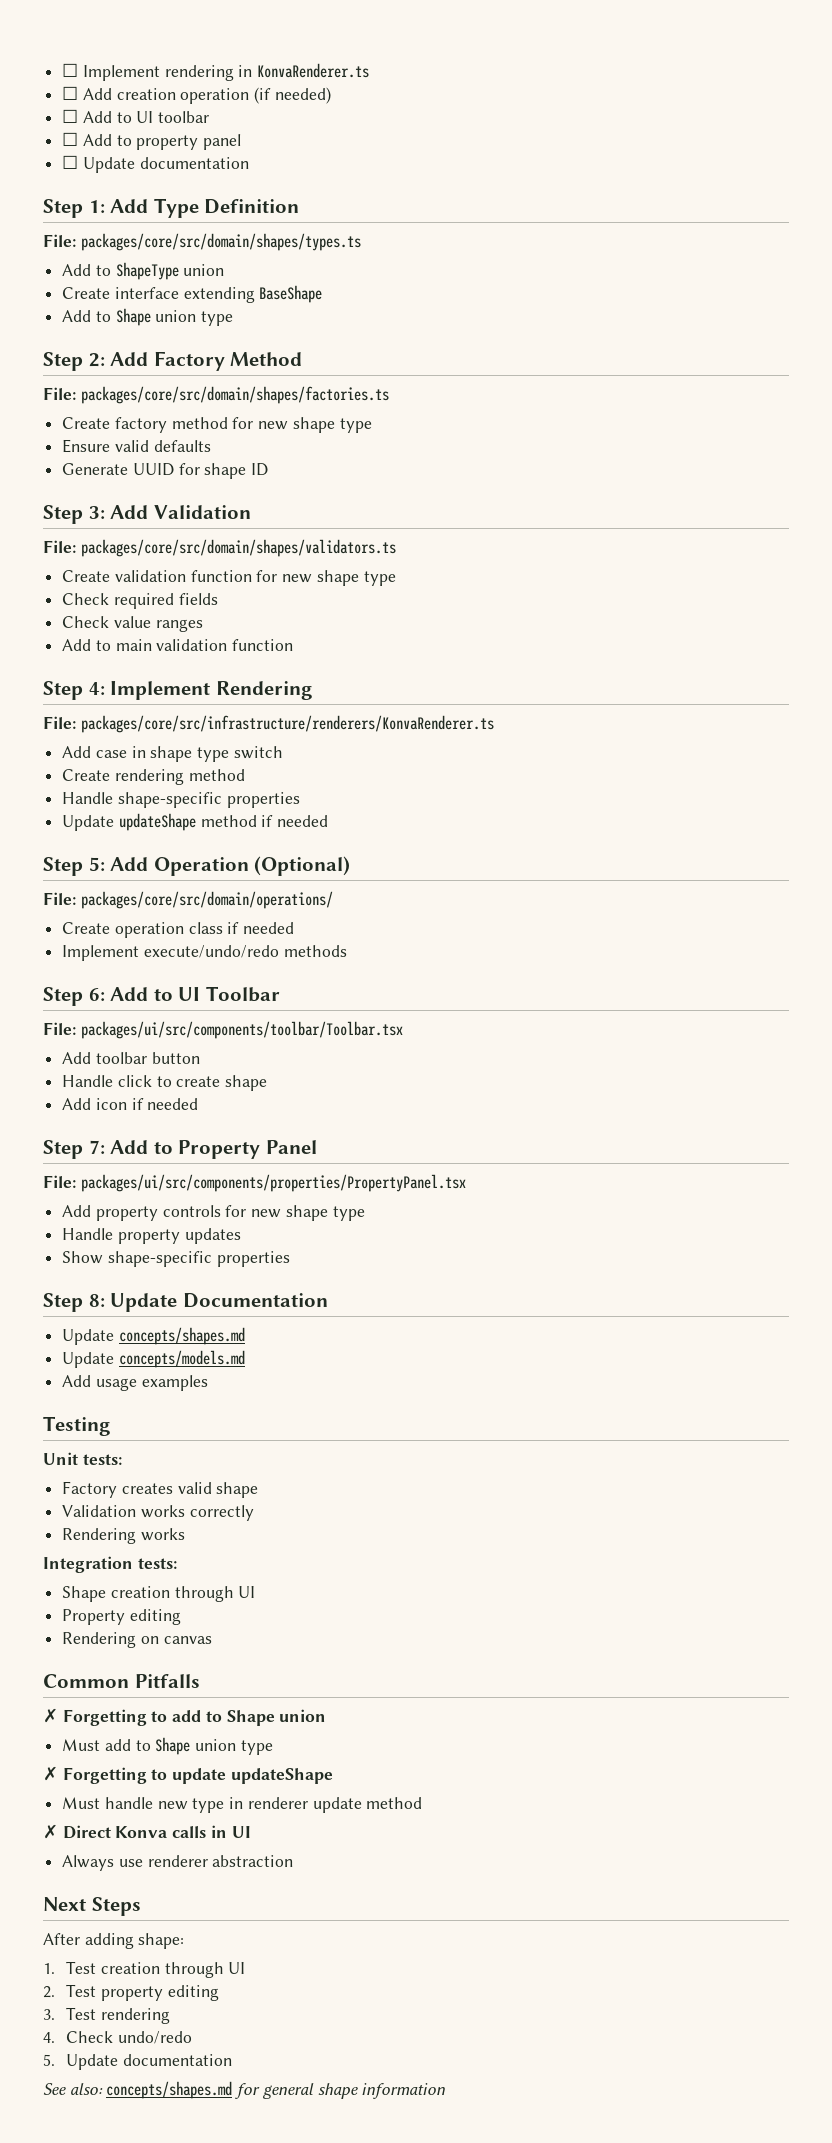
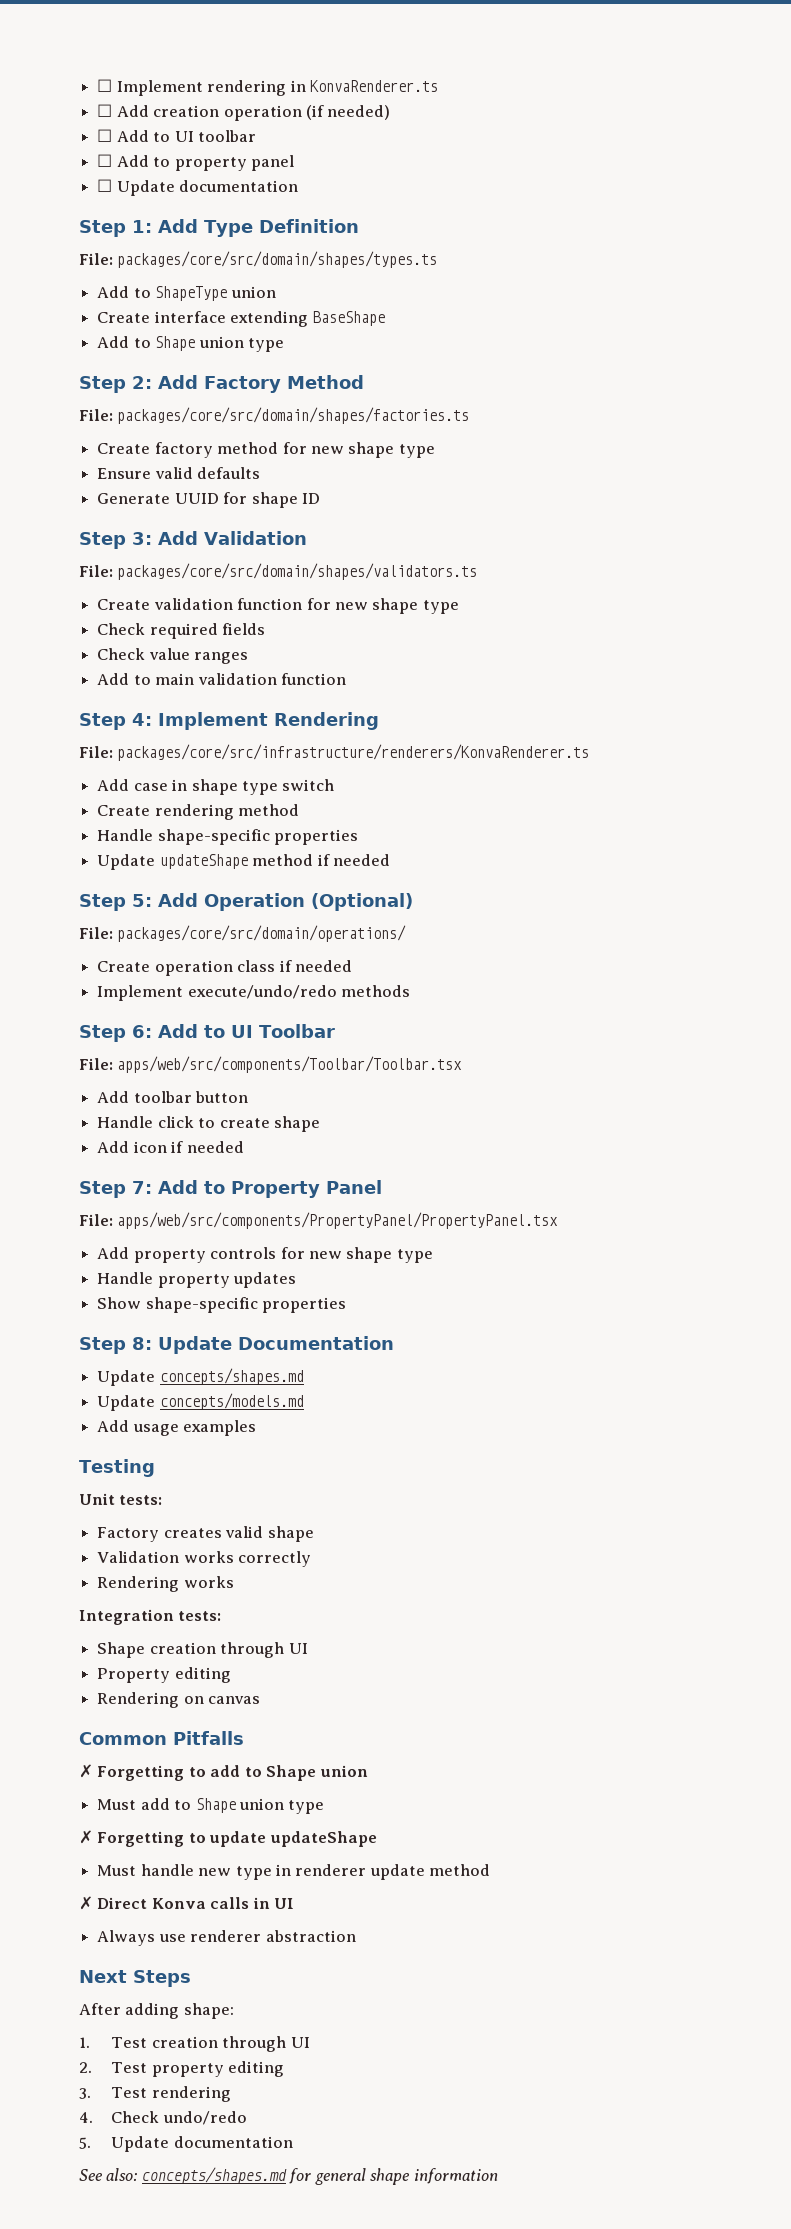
- File: packages/ui/src/components/toolbar/Toolbar.tsx
+ File: apps/web/src/components/Toolbar/Toolbar.tsx
- File: packages/ui/src/components/properties/PropertyPanel.tsx
+ File: apps/web/src/components/PropertyPanel/PropertyPanel.tsx

